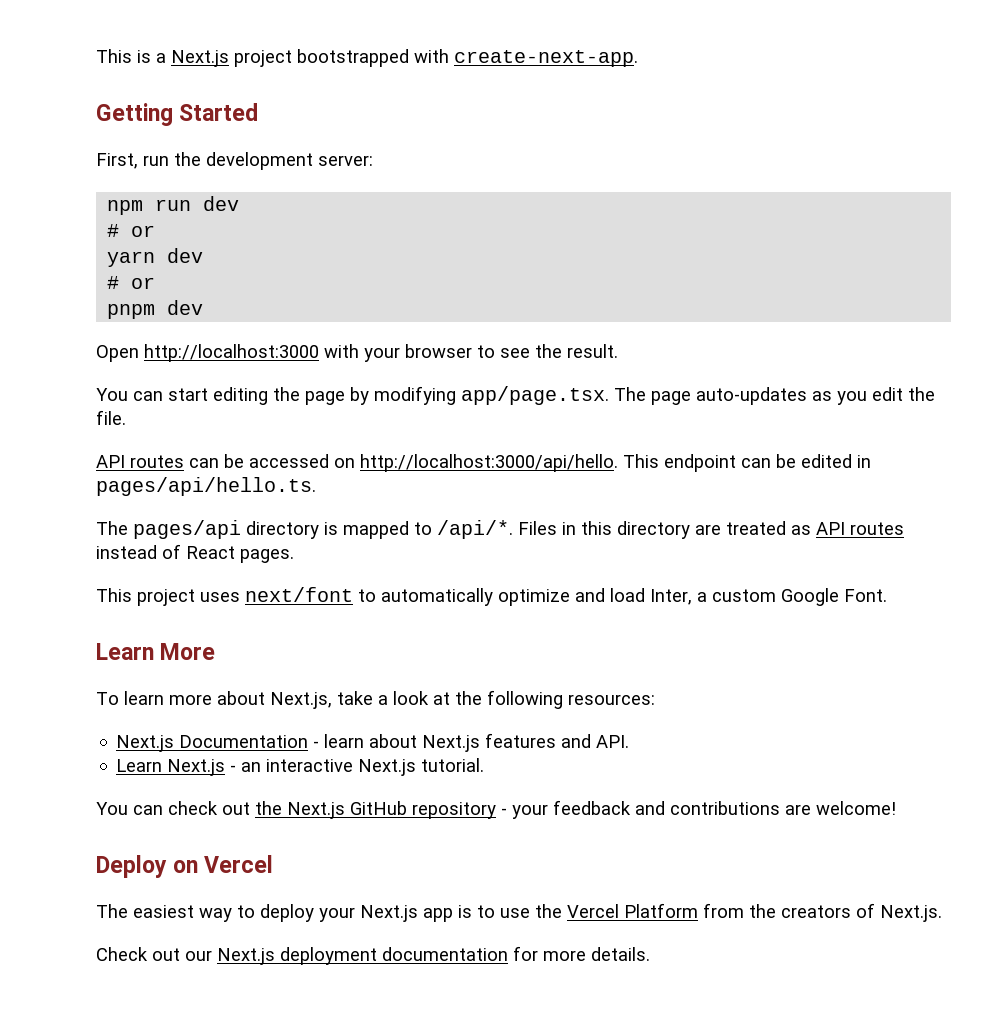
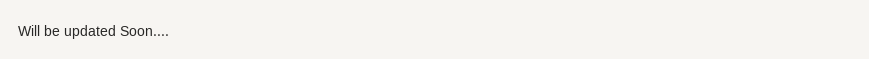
- This is a Next.js project bootstrapped with create-next-app.
- Getting Started
- First, run the development server:
- npm run dev
- # or
- yarn dev
- # or
- pnpm dev
- Open http://localhost:3000 with your browser to see the result.
- You can start editing the page by modifying app/page.tsx. The page auto-updates as you edit the file.
- API routes can be accessed on http://localhost:3000/api/hello. This endpoint can be edited in pages/api/hello.ts.
- The pages/api directory is mapped to /api/*. Files in this directory are treated as API routes instead of React pages.
- This project uses next/font to automatically optimize and load Inter, a custom Google Font.
- Learn More
- To learn more about Next.js, take a look at the following resources:
- Next.js Documentation - learn about Next.js features and API.
- Learn Next.js - an interactive Next.js tutorial.
- You can check out the Next.js GitHub repository - your feedback and contributions are welcome!
- Deploy on Vercel
- The easiest way to deploy your Next.js app is to use the Vercel Platform from the creators of Next.js.
- Check out our Next.js deployment documentation for more details.
+ Will be updated Soon....

